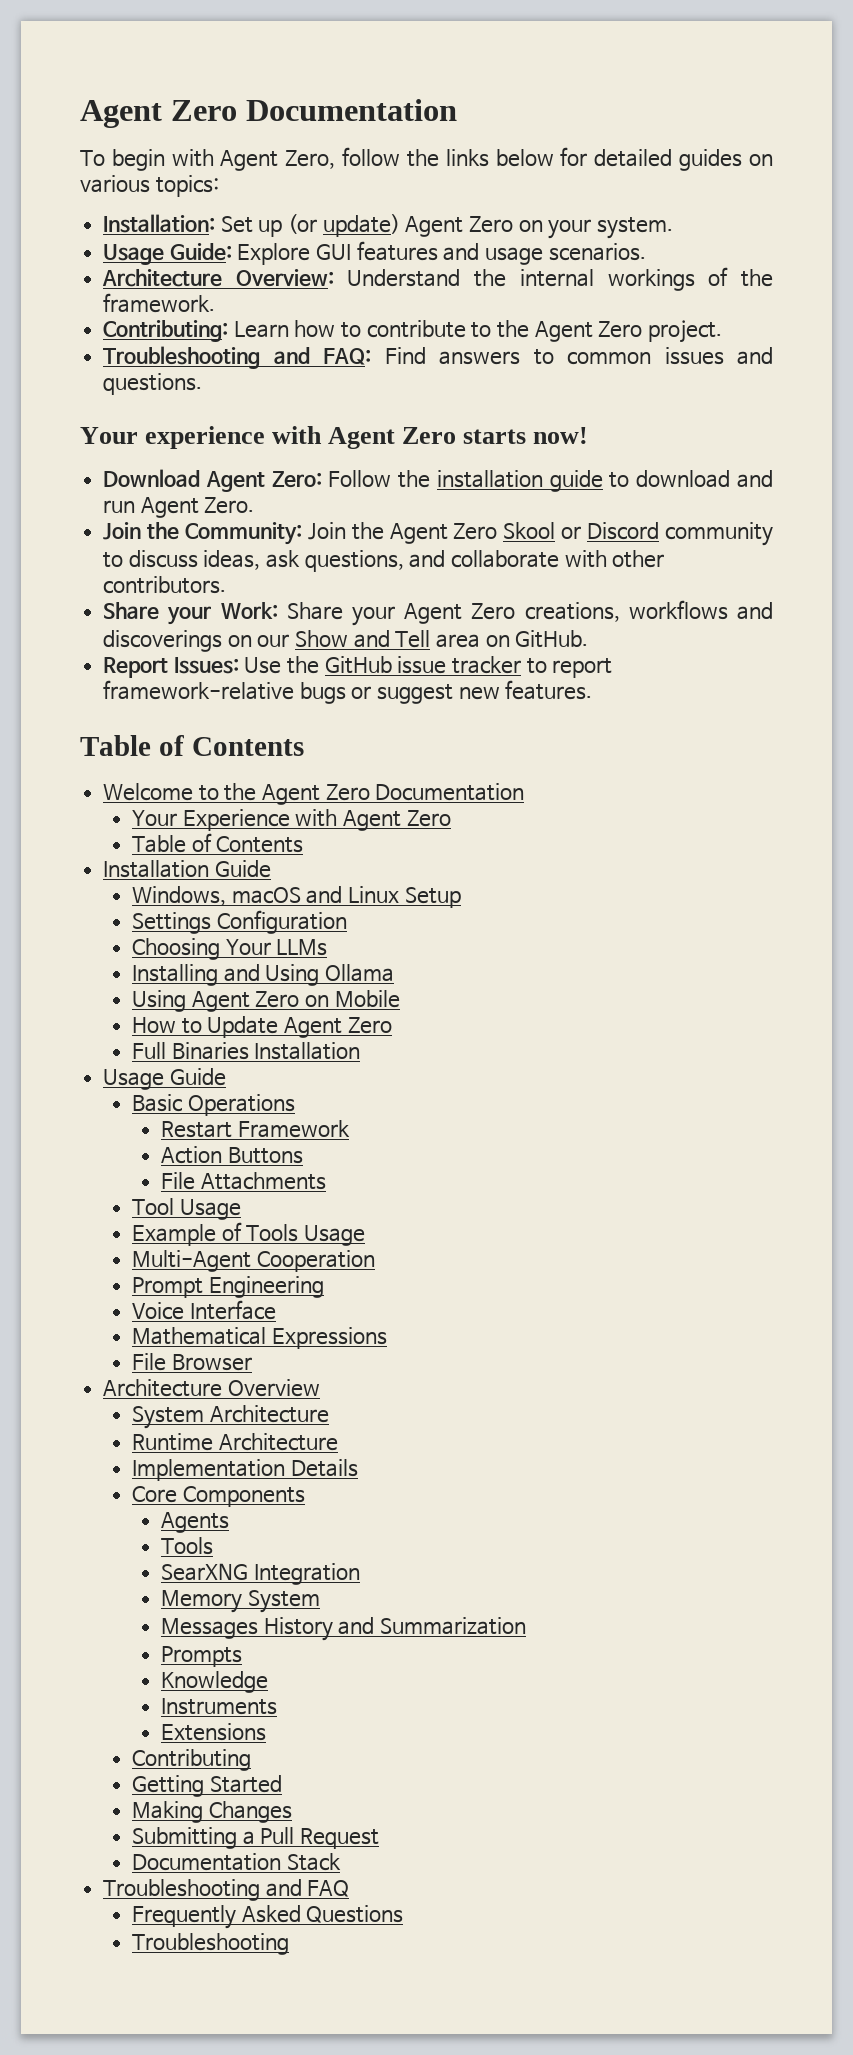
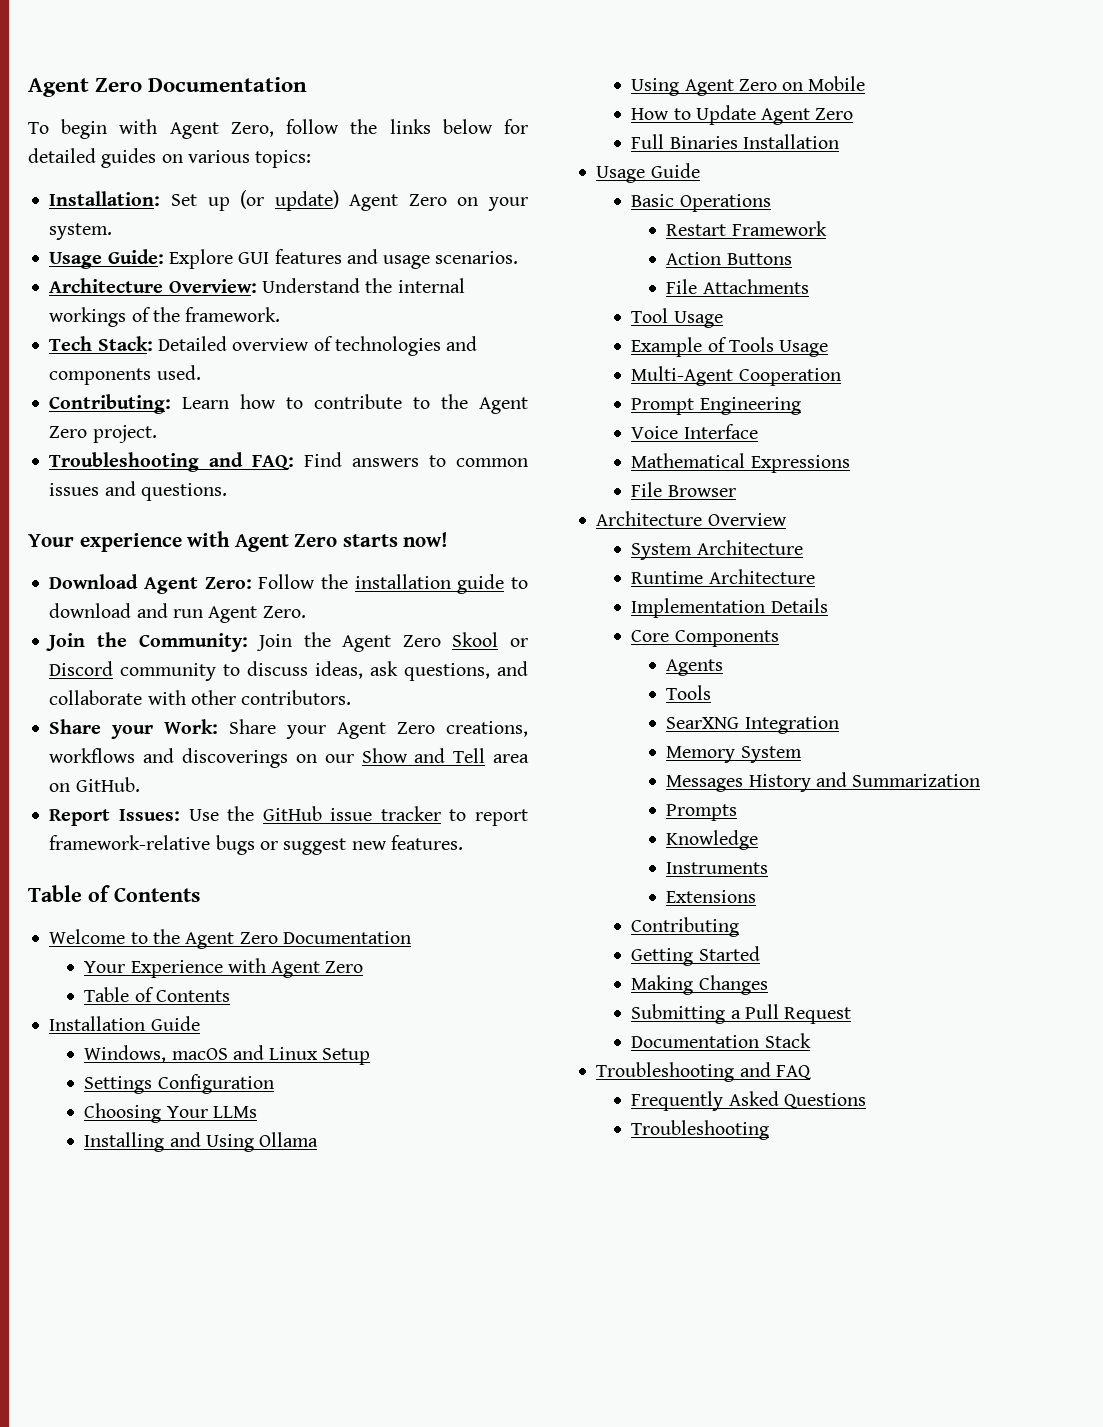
+ Tech Stack: Detailed overview of technologies and components used.

